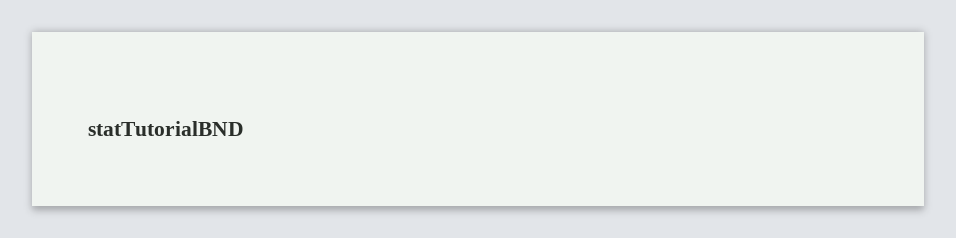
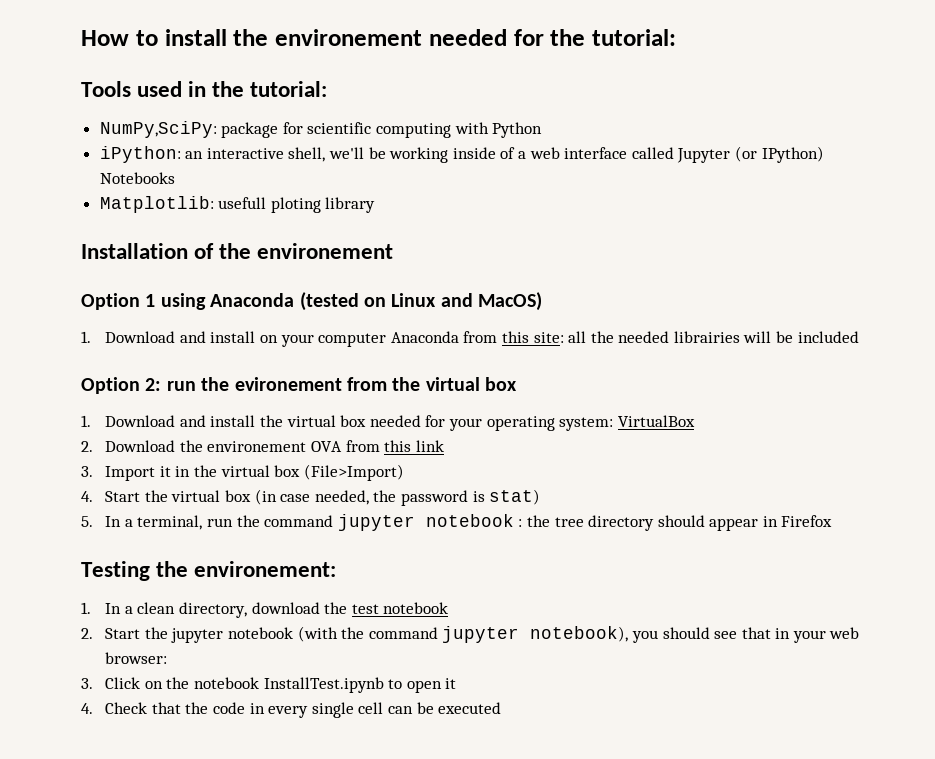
- statTutorialBND
+ How to install the environement needed for the tutorial:
+ Tools used in the tutorial:
+ NumPy,SciPy: package for scientific computing with Python
+ iPython: an interactive shell, we'll be working inside of a web interface called Jupyter (or IPython) Notebooks
+ Matplotlib: usefull ploting library
+ Installation of the environement
+ Option 1 using Anaconda (tested on Linux and MacOS)
+ 1. Download and install on your computer Anaconda from this site: all the needed librairies will be included
+ Option 2: run the evironement from the virtual box
+ 1. Download and install the virtual box needed for your operating system: VirtualBox
+ 2. Download the environement OVA from this link
+ 3. Import it in the virtual box (File>Import)
+ 4. Start the virtual box (in case needed, the password is stat)
+ 5. In a terminal, run the command jupyter notebook : the tree directory should appear in Firefox
+ Testing the environement:
+ 1. In a clean directory, download the test notebook
+ 2. Start the jupyter notebook (with the command jupyter notebook), you should see that in your web browser:
+ 3. Click on the notebook InstallTest.ipynb to open it
+ 4. Check that the code in every single cell can be executed

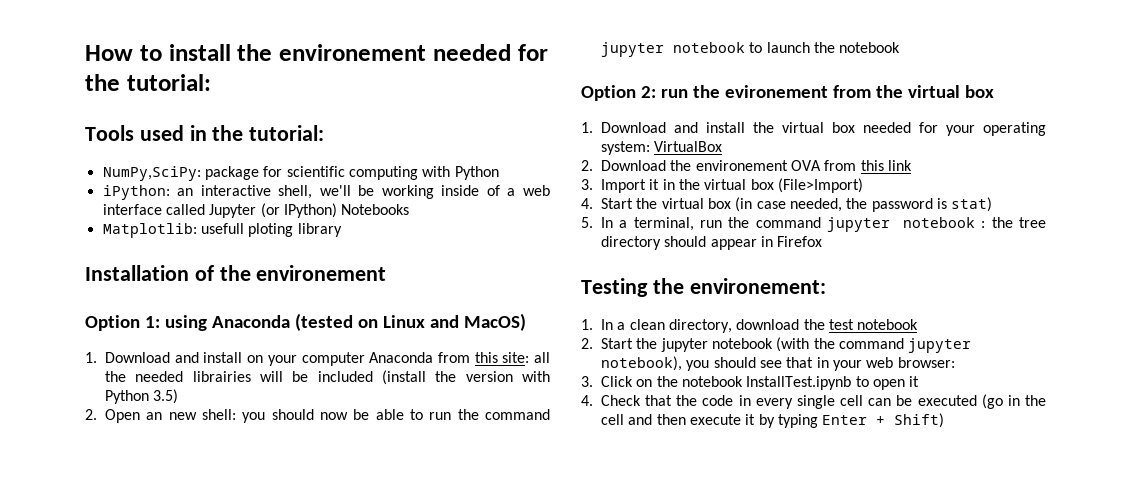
- Option 1 using Anaconda (tested on Linux and MacOS)
+ Option 1: using Anaconda (tested on Linux and MacOS)
- 1. Download and install on your computer Anaconda from this site: all the needed librairies will be included
+ 1. Download and install on your computer Anaconda from this site: all the needed librairies will be included (install the version with Python 3.5)
+ 2. Open an new shell: you should now be able to run the command jupyter notebook to launch the notebook
- 4. Check that the code in every single cell can be executed
+ 4. Check that the code in every single cell can be executed (go in the cell and then execute it by typing Enter + Shift)

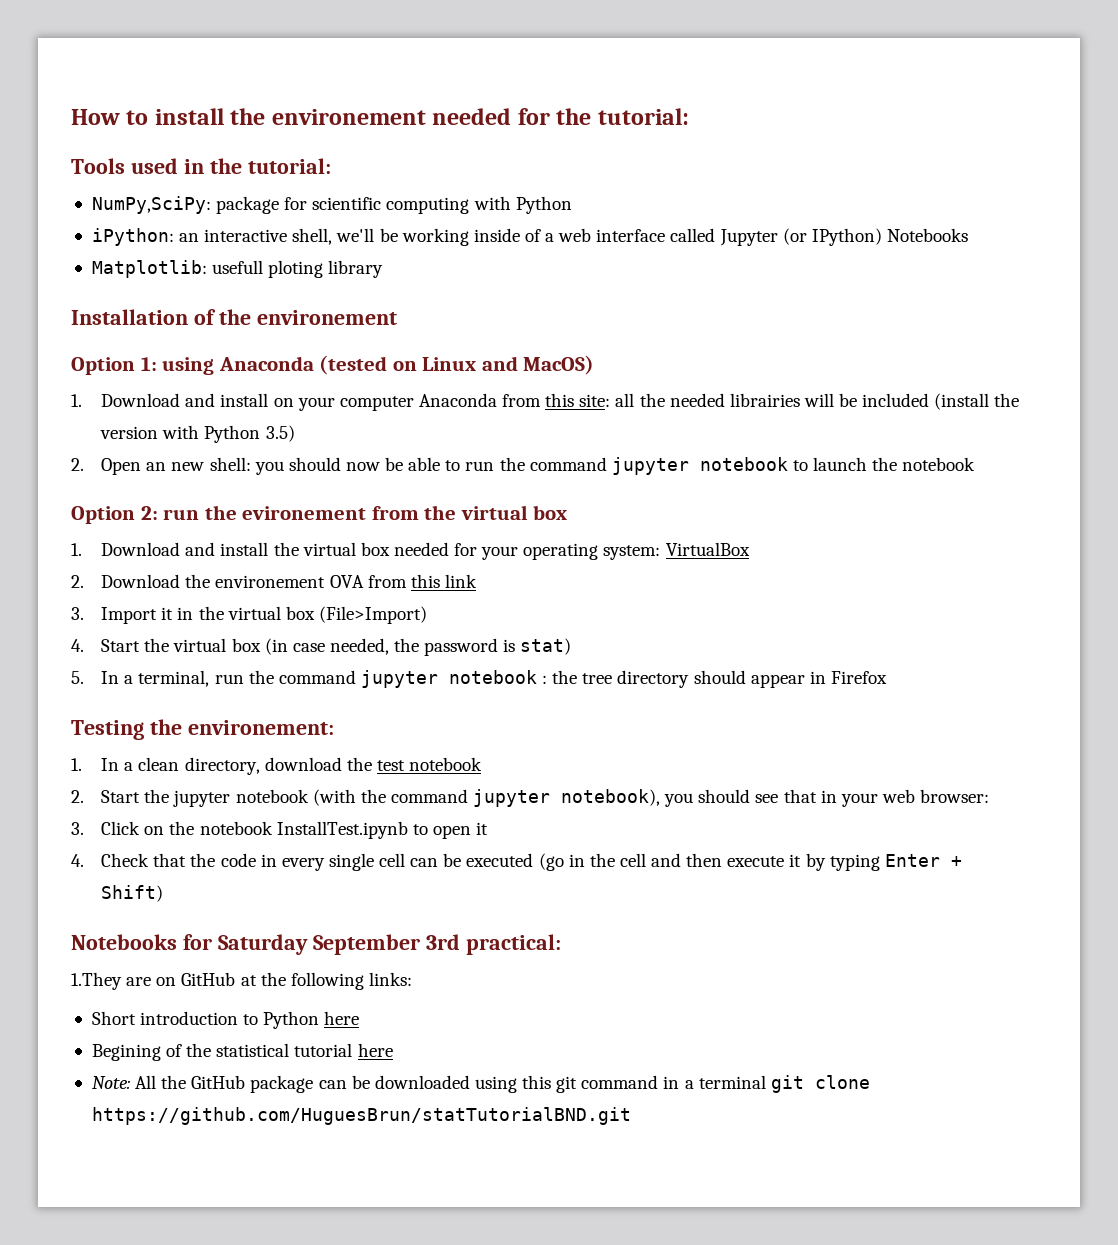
+ Notebooks for Saturday September 3rd practical:
+ 1.They are on GitHub at the following links:
+ Short introduction to Python here
+ Begining of the statistical tutorial here
+ Note: All the GitHub package can be downloaded using this git command in a terminal git clone https://github.com/HuguesBrun/statTutorialBND.git

